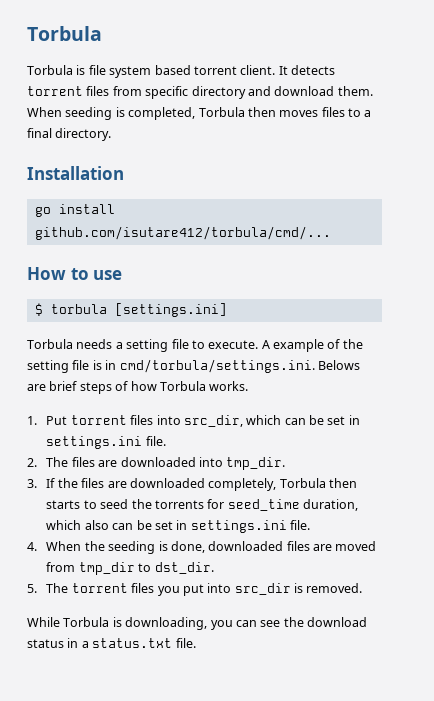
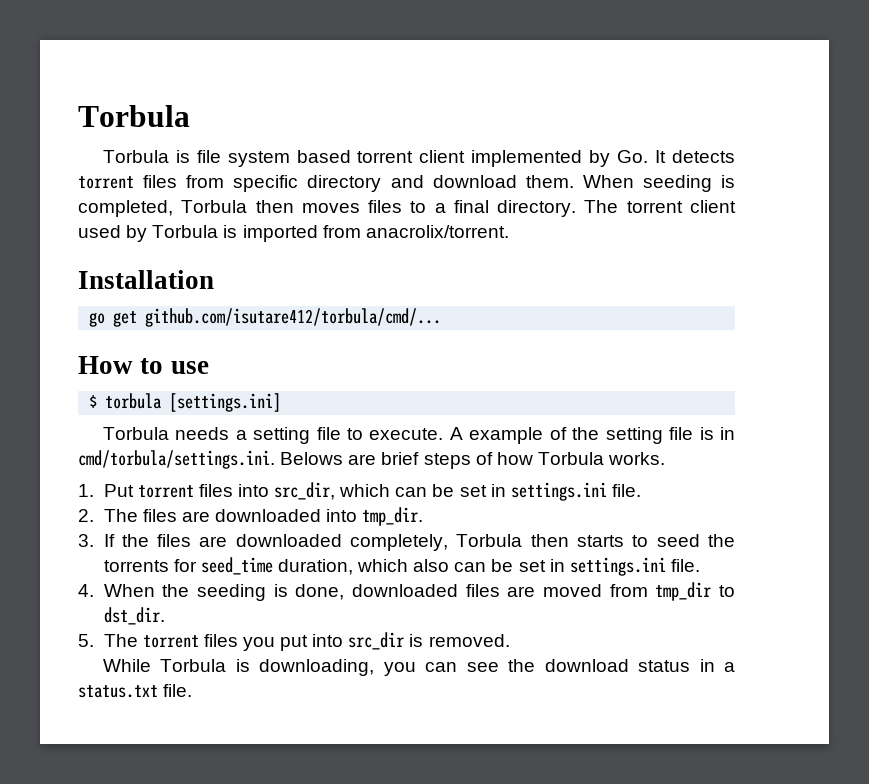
- Torbula is file system based torrent client. It detects torrent files from specific directory and download them.
+ Torbula is file system based torrent client implemented by Go. It detects torrent files from specific directory and download them.
+ The torrent client used by Torbula is imported from anacrolix/torrent.
- go install github.com/isutare412/torbula/cmd/...
+ go get github.com/isutare412/torbula/cmd/...

